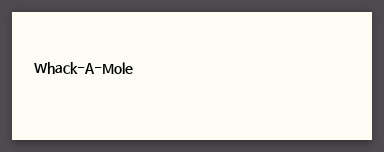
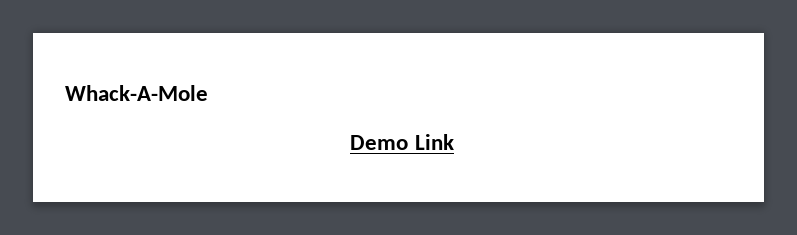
+ Demo Link

